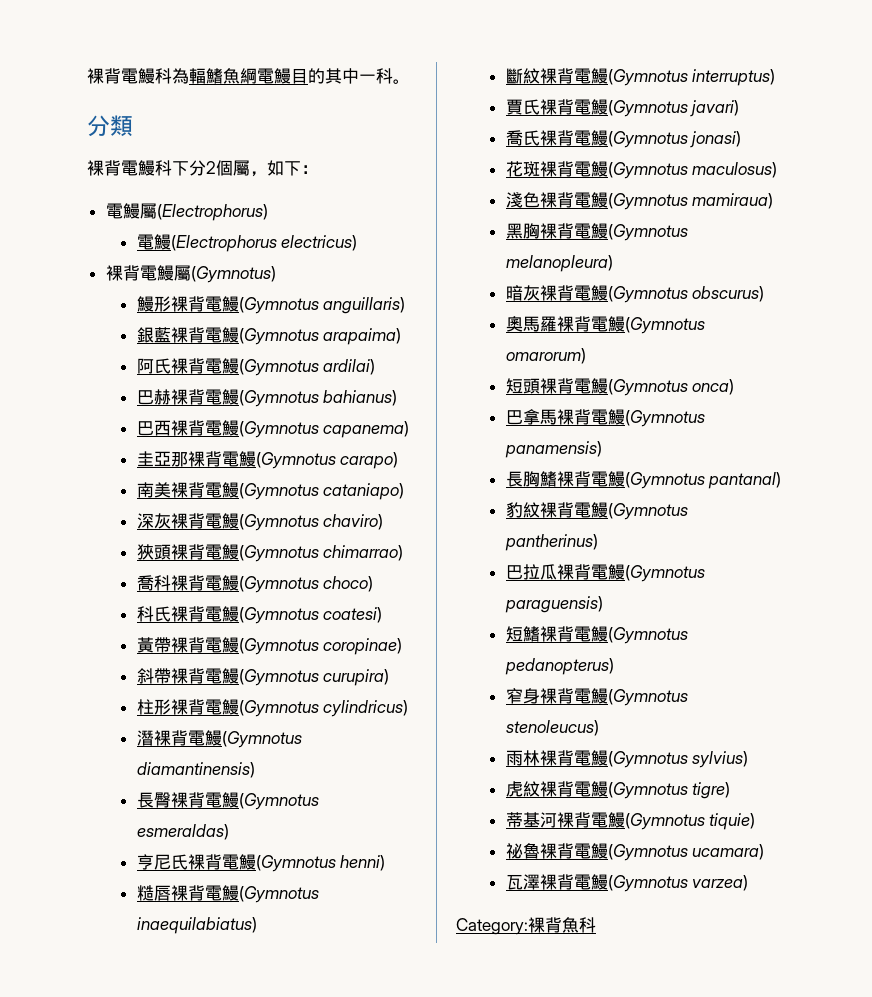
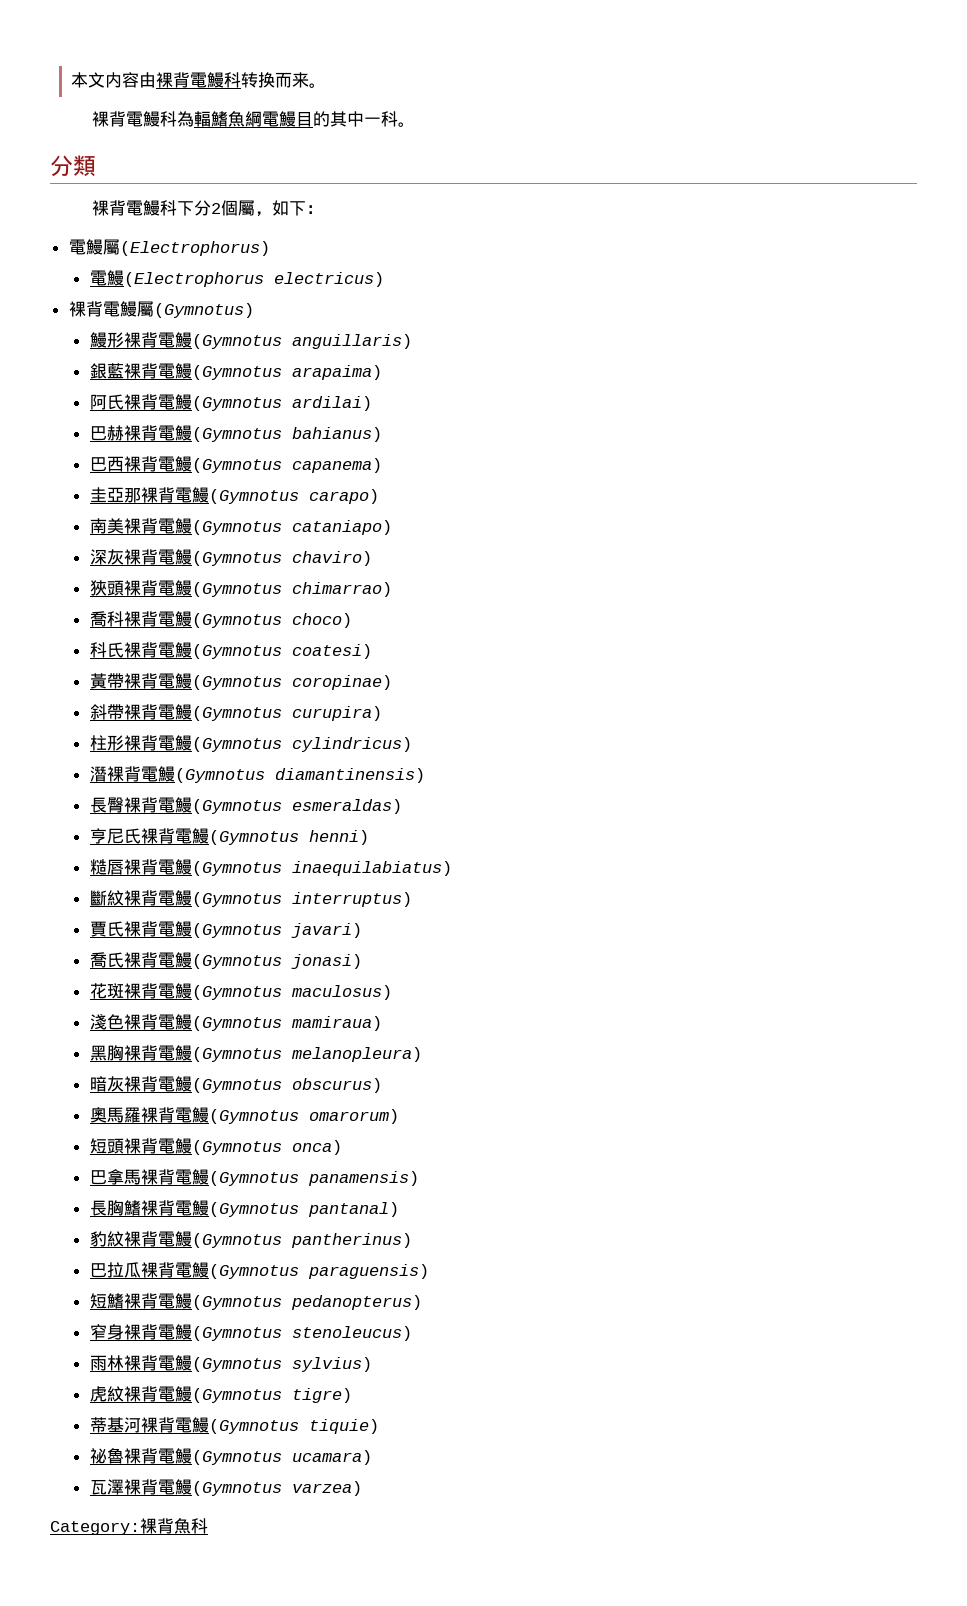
+ 本文内容由裸背電鰻科转换而来。

